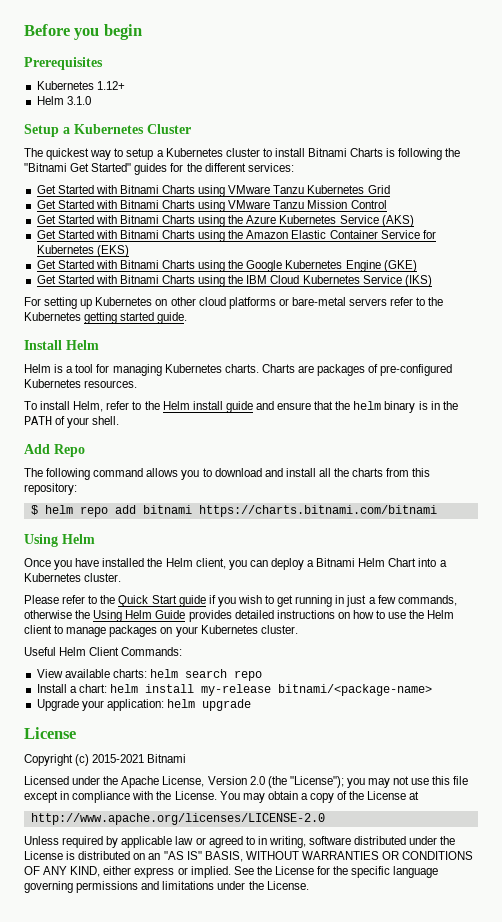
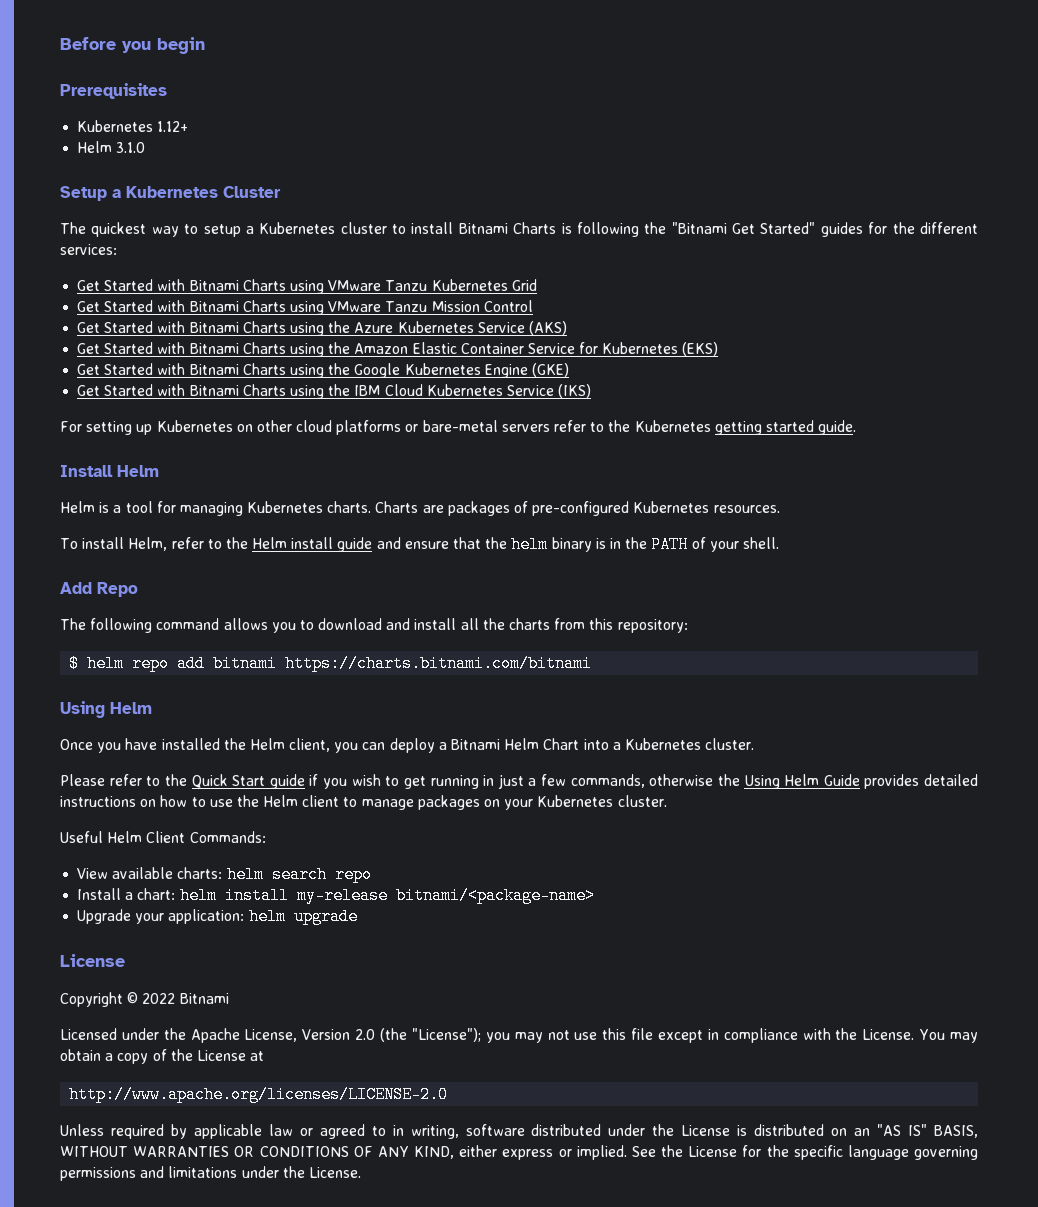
- Copyright (c) 2015-2021 Bitnami
+ Copyright © 2022 Bitnami

